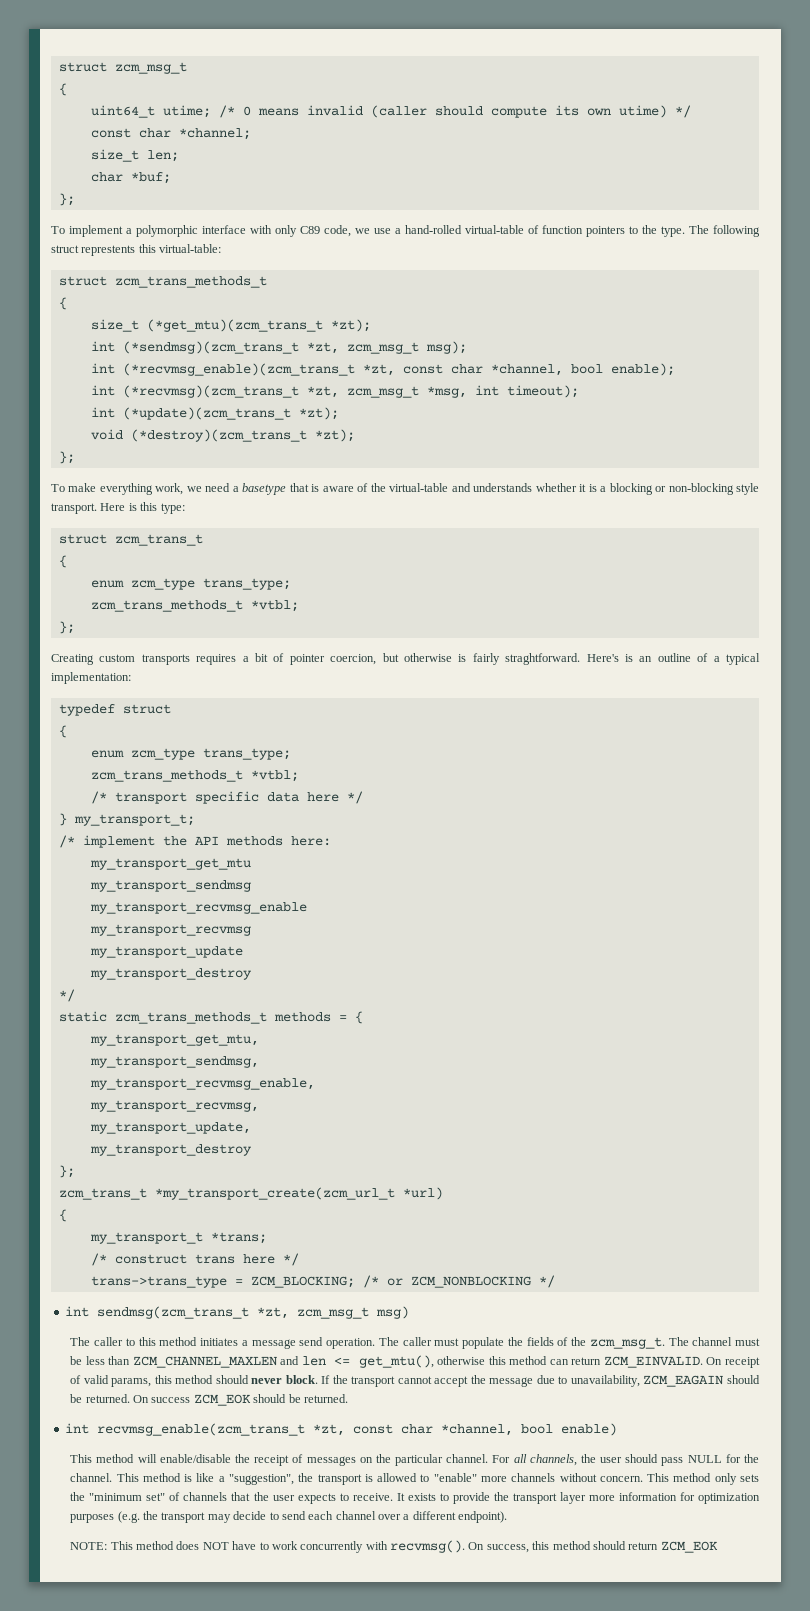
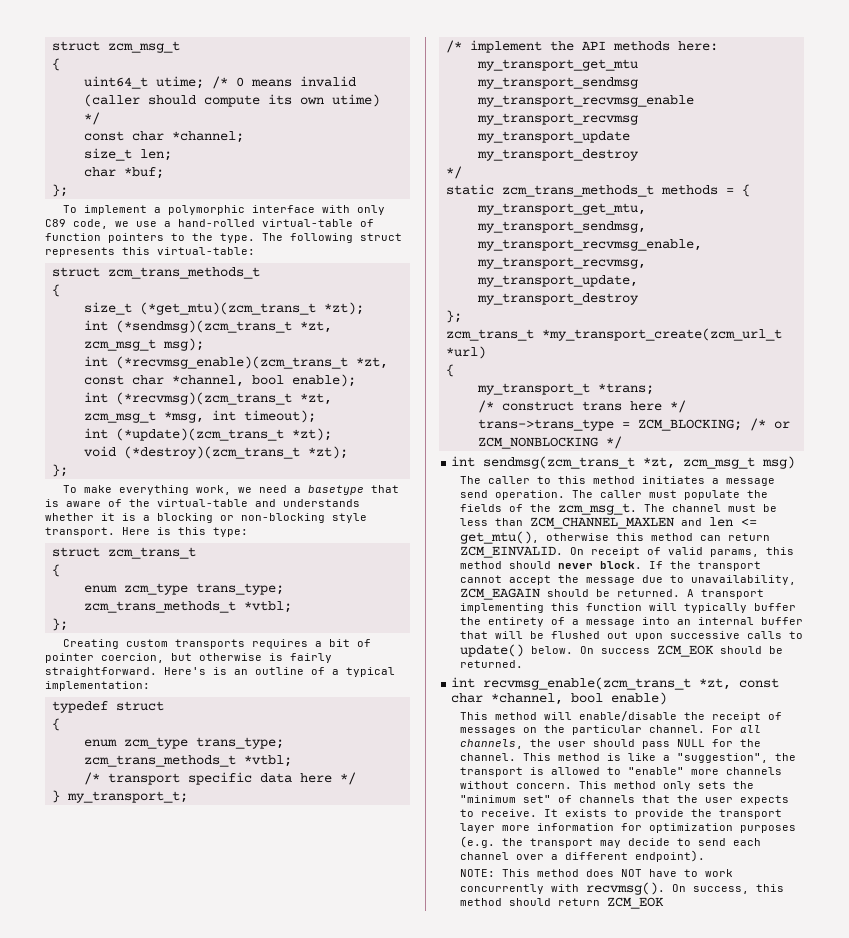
- The following struct represtents this virtual-table:
+ The following struct represents this virtual-table:
- Creating custom transports requires a bit of pointer coercion, but otherwise is fairly straghtforward.
+ Creating custom transports requires a bit of pointer coercion, but otherwise is fairly straightforward.
+ A transport implementing this function will typically buffer the entirety of a message into an internal buffer that will be flushed out upon successive calls to update() below.

